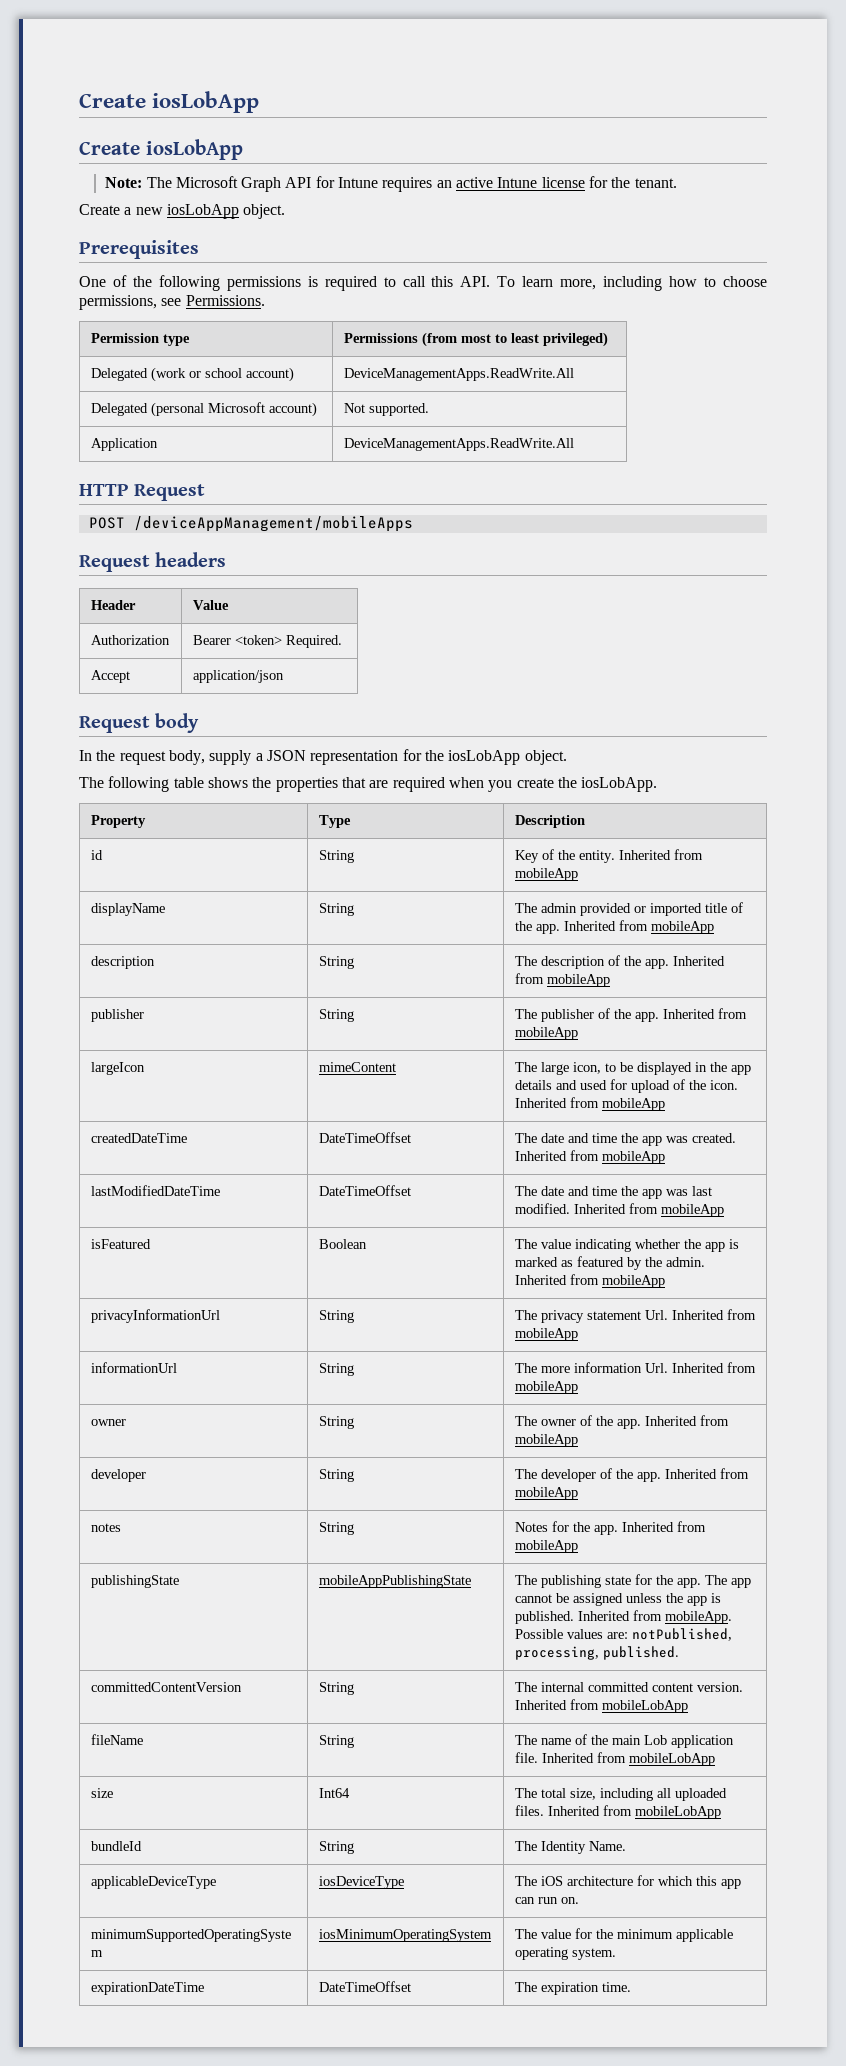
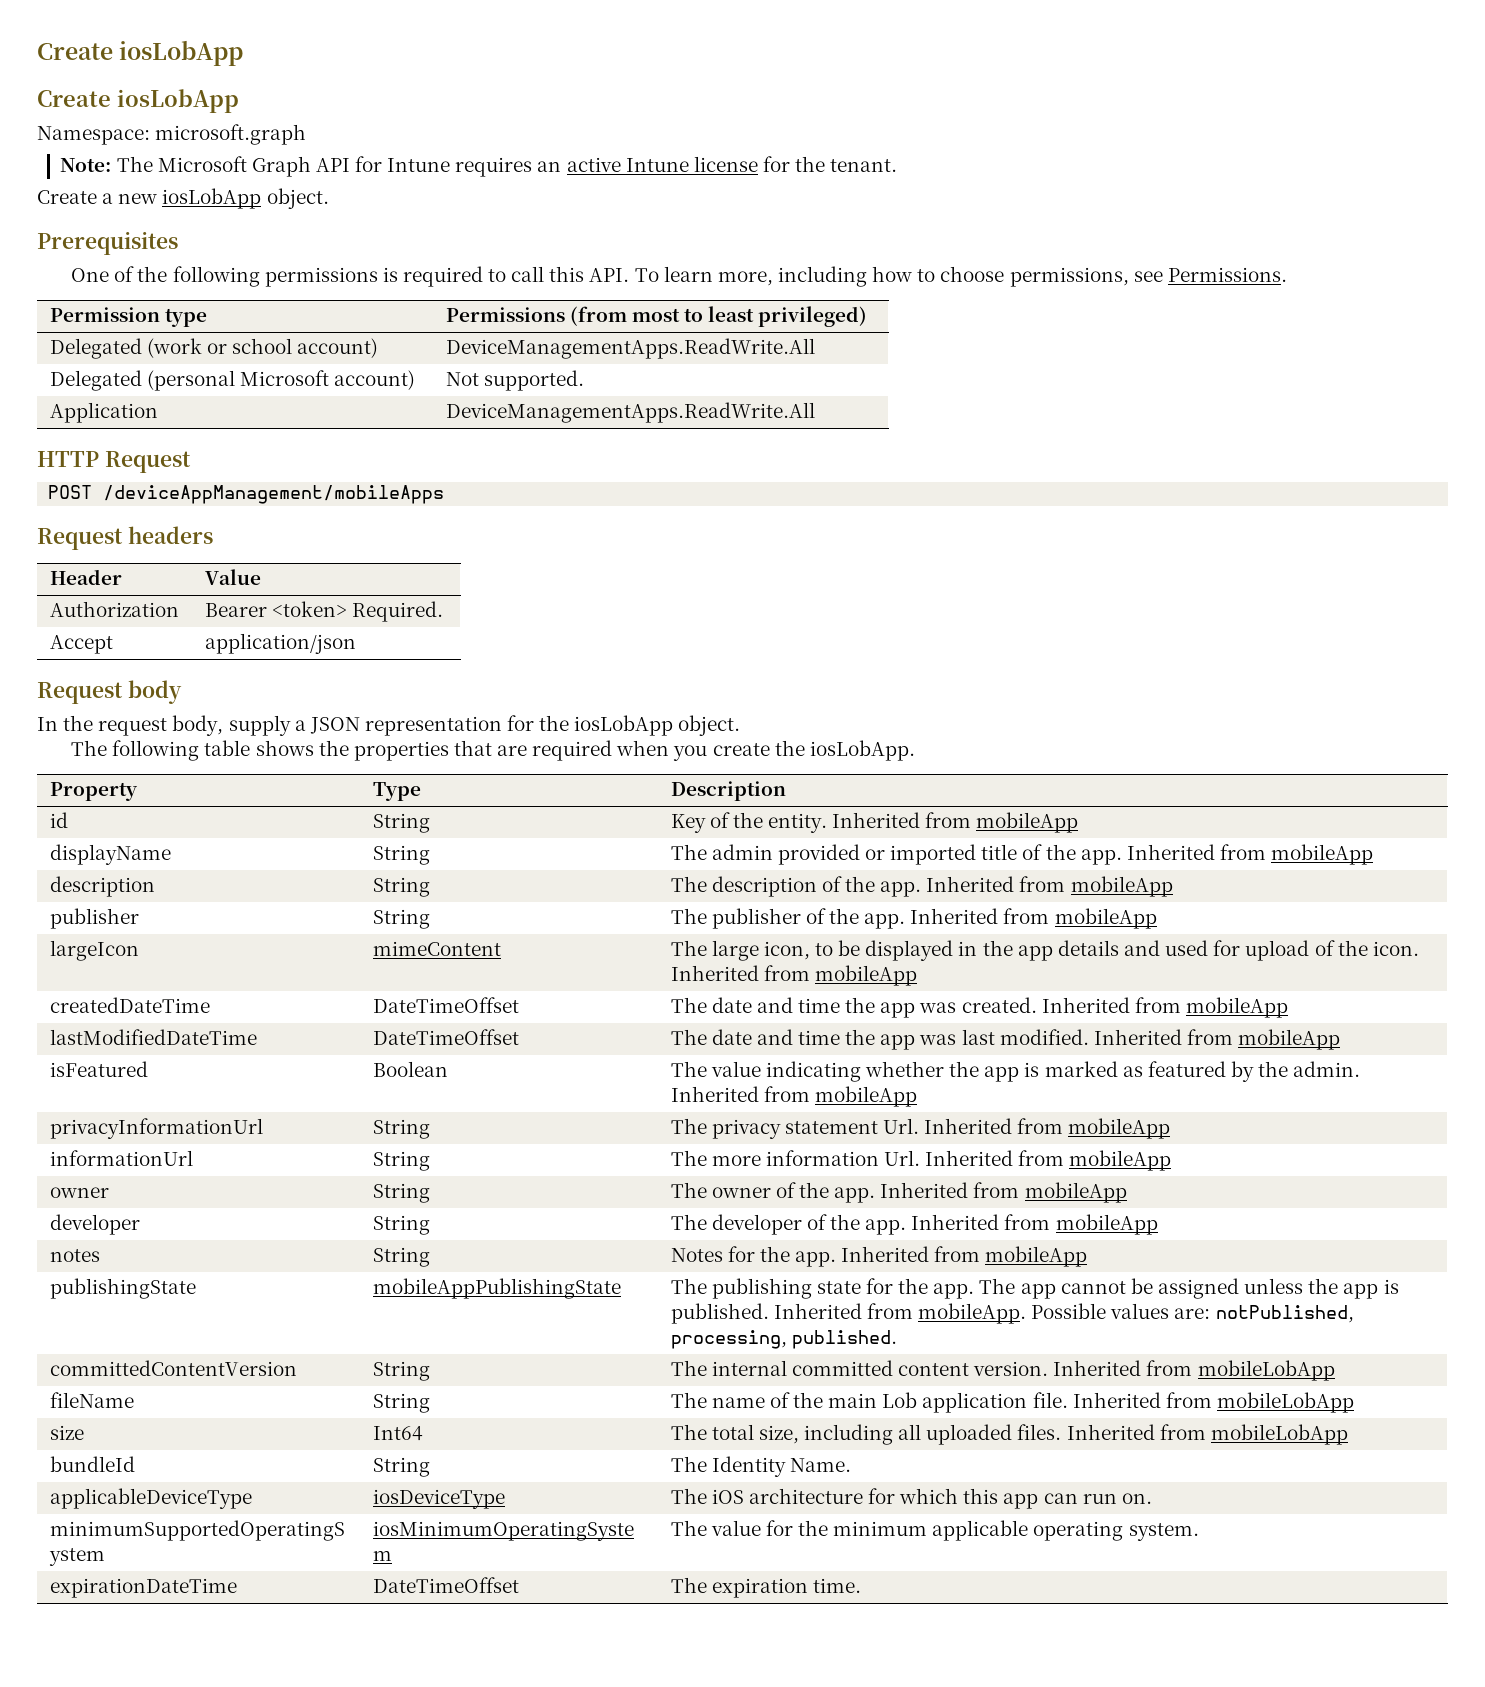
+ Namespace: microsoft.graph

